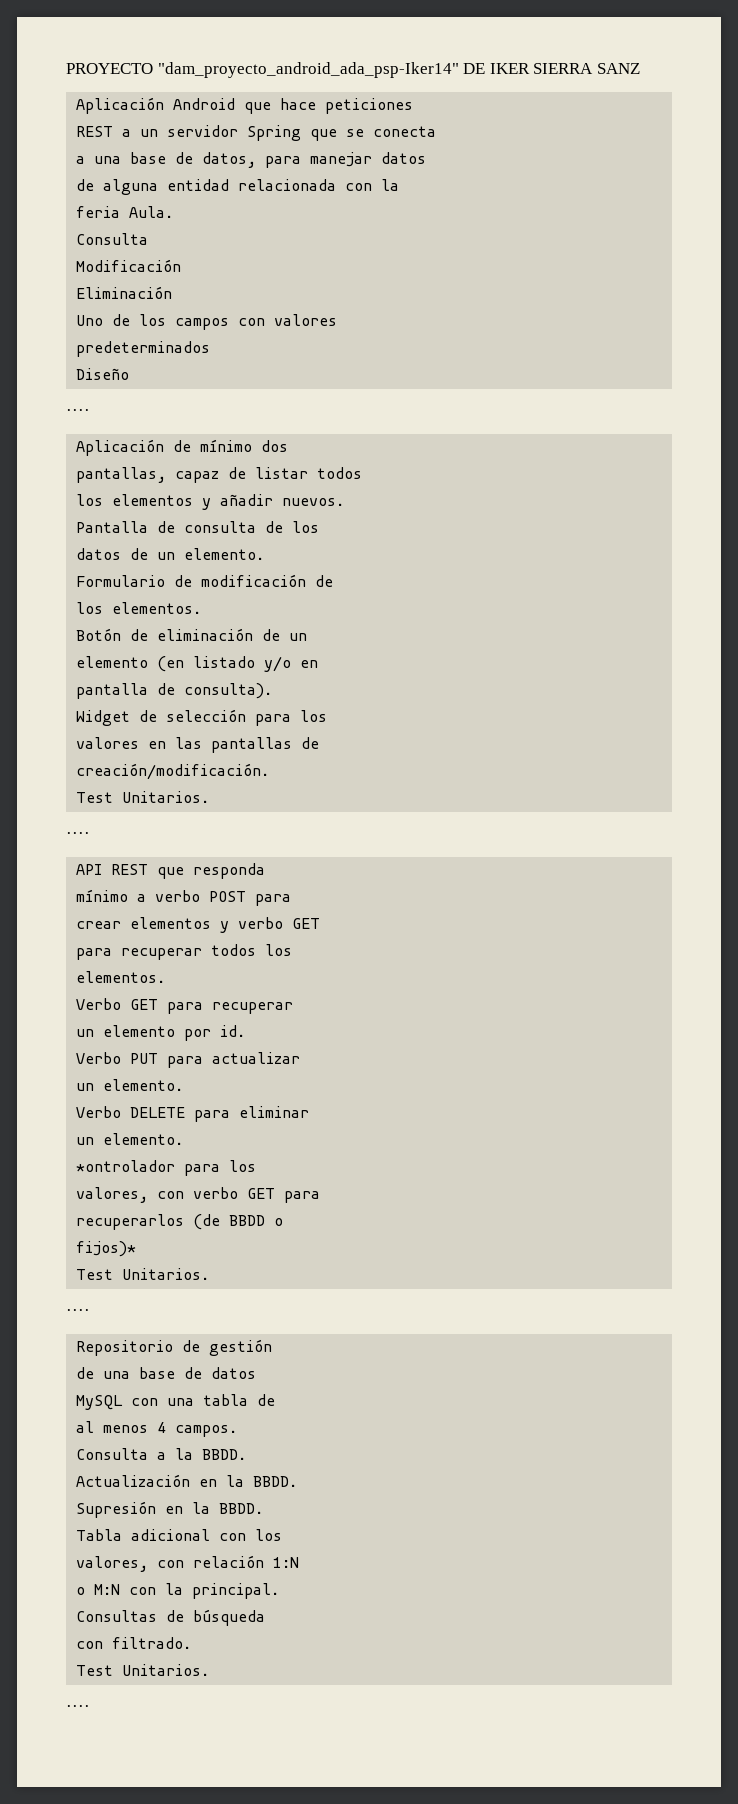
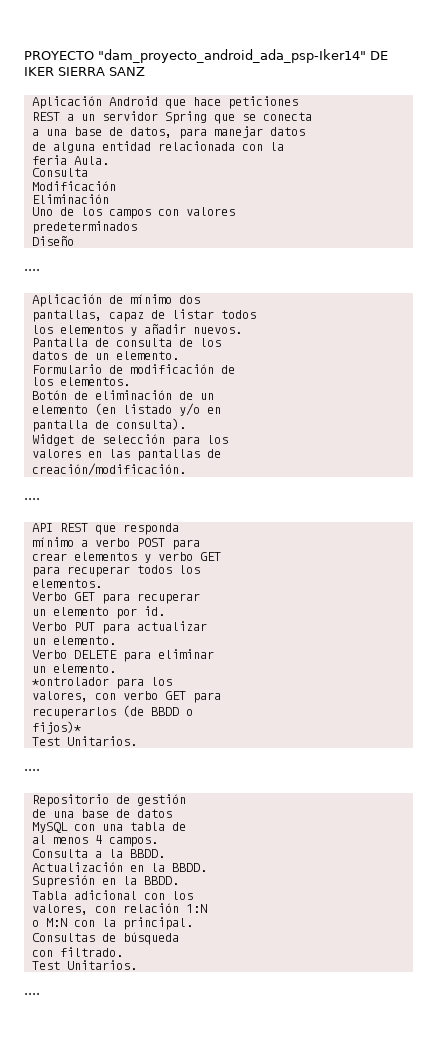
  creación/modificación.
- Test Unitarios.

